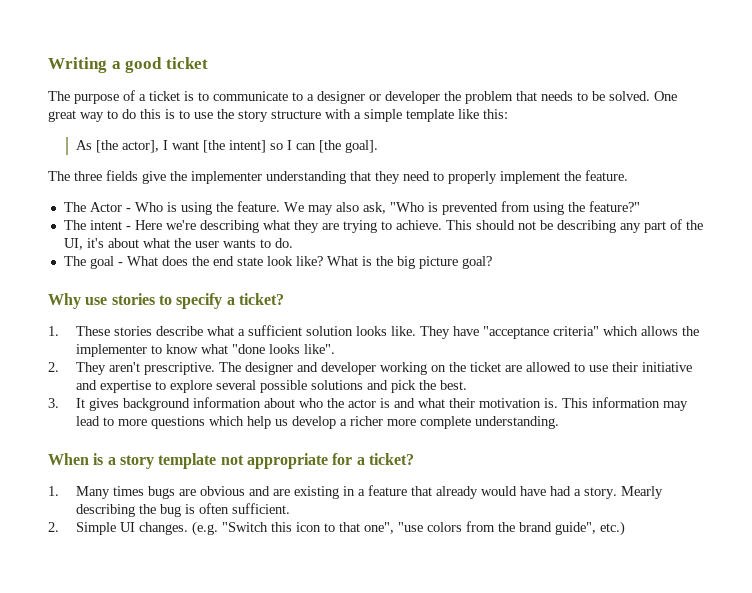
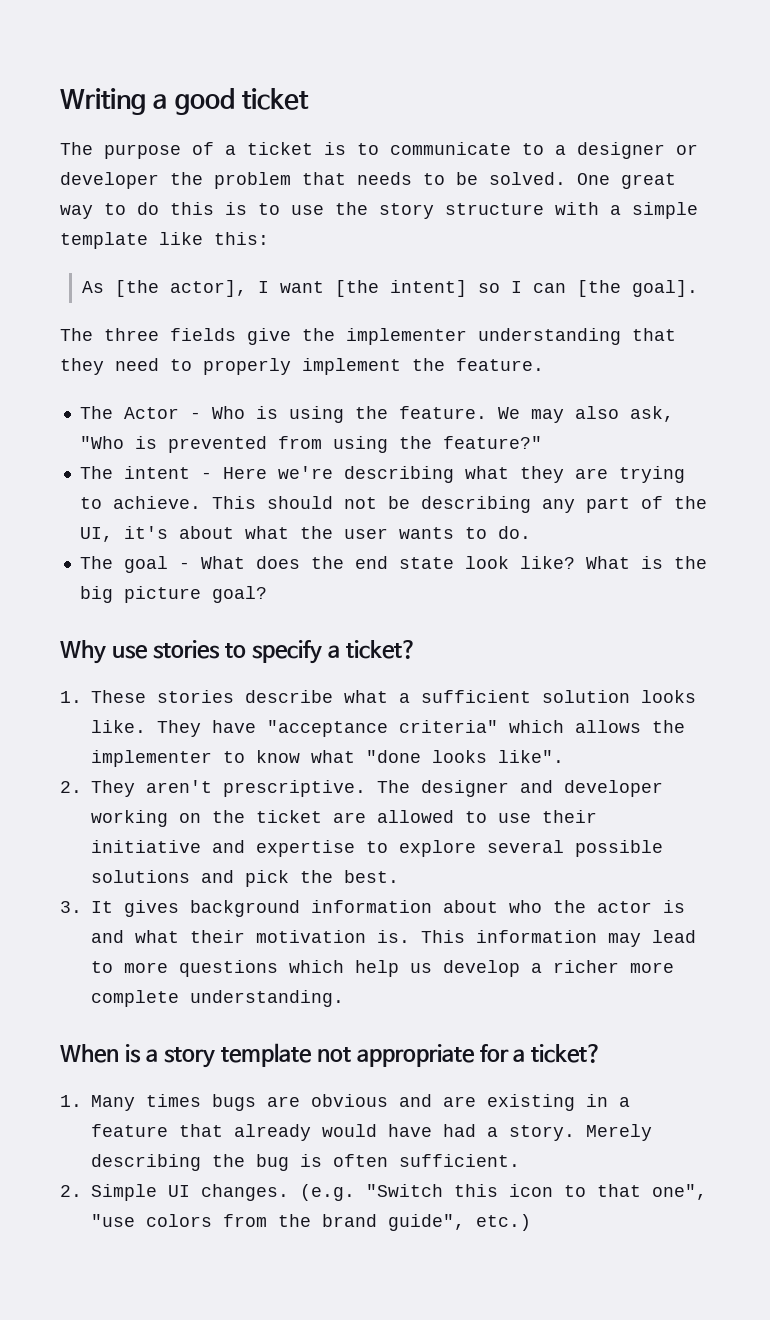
- Mearly describing the bug is often sufficient.
+ Merely describing the bug is often sufficient.

